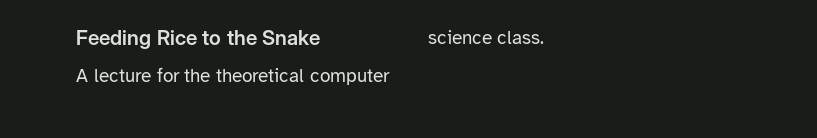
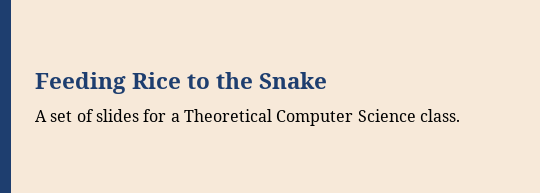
- A lecture for the theoretical computer science class.
+ A set of slides for a Theoretical Computer Science class.

